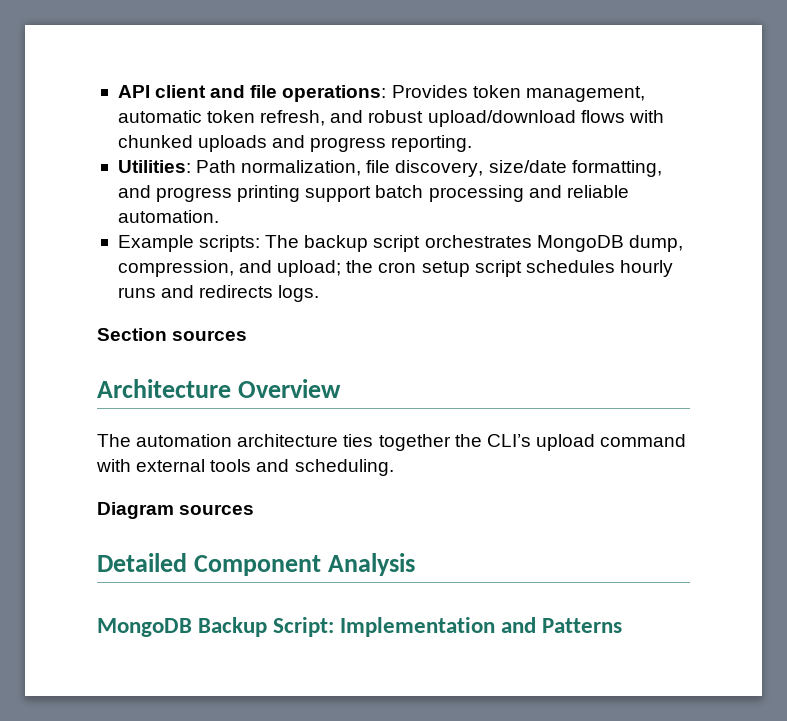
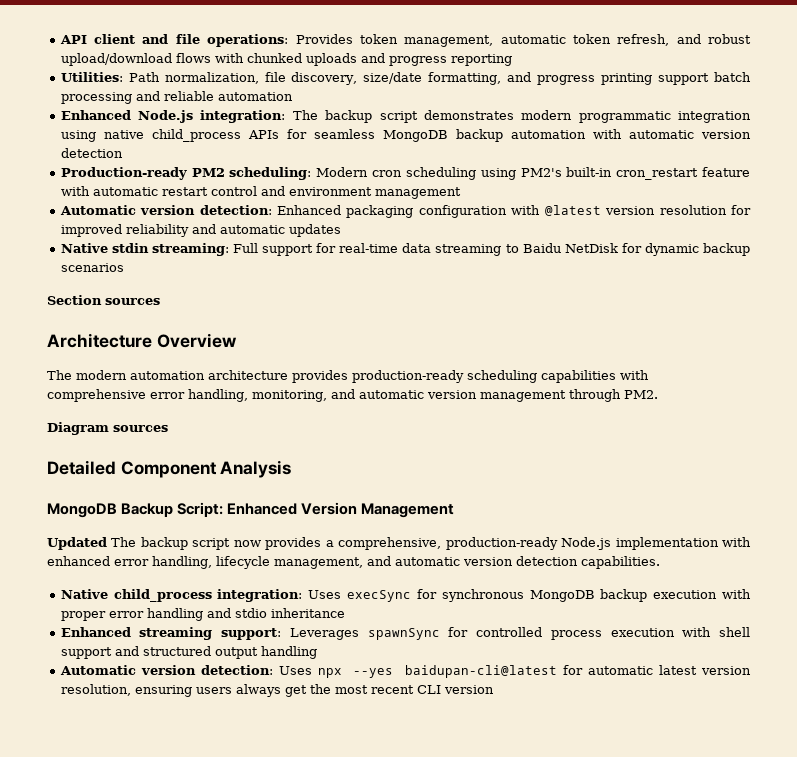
- API client and file operations: Provides token management, automatic token refresh, and robust upload/download flows with chunked uploads and progress reporting.
+ API client and file operations: Provides token management, automatic token refresh, and robust upload/download flows with chunked uploads and progress reporting
- Utilities: Path normalization, file discovery, size/date formatting, and progress printing support batch processing and reliable automation.
- Example scripts: The backup script orchestrates MongoDB dump, compression, and upload; the cron setup script schedules hourly runs and redirects logs.
+ Utilities: Path normalization, file discovery, size/date formatting, and progress printing support batch processing and reliable automation
+ Enhanced Node.js integration: The backup script demonstrates modern programmatic integration using native child_process APIs for seamless MongoDB backup automation with automatic version detection
+ Production-ready PM2 scheduling: Modern cron scheduling using PM2's built-in cron_restart feature with automatic restart control and environment management
+ Automatic version detection: Enhanced packaging configuration with @latest version resolution for improved reliability and automatic updates
+ Native stdin streaming: Full support for real-time data streaming to Baidu NetDisk for dynamic backup scenarios
- The automation architecture ties together the CLI’s upload command with external tools and scheduling.
+ The modern automation architecture provides production-ready scheduling capabilities with comprehensive error handling, monitoring, and automatic version management through PM2.
- MongoDB Backup Script: Implementation and Patterns
+ MongoDB Backup Script: Enhanced Version Management
+ Updated The backup script now provides a comprehensive, production-ready Node.js implementation with enhanced error handling, lifecycle management, and automatic version detection capabilities.
+ Native child_process integration: Uses execSync for synchronous MongoDB backup execution with proper error handling and stdio inheritance
+ Enhanced streaming support: Leverages spawnSync for controlled process execution with shell support and structured output handling
+ Automatic version detection: Uses npx --yes baidupan-cli@latest for automatic latest version resolution, ensuring users always get the most recent CLI version

